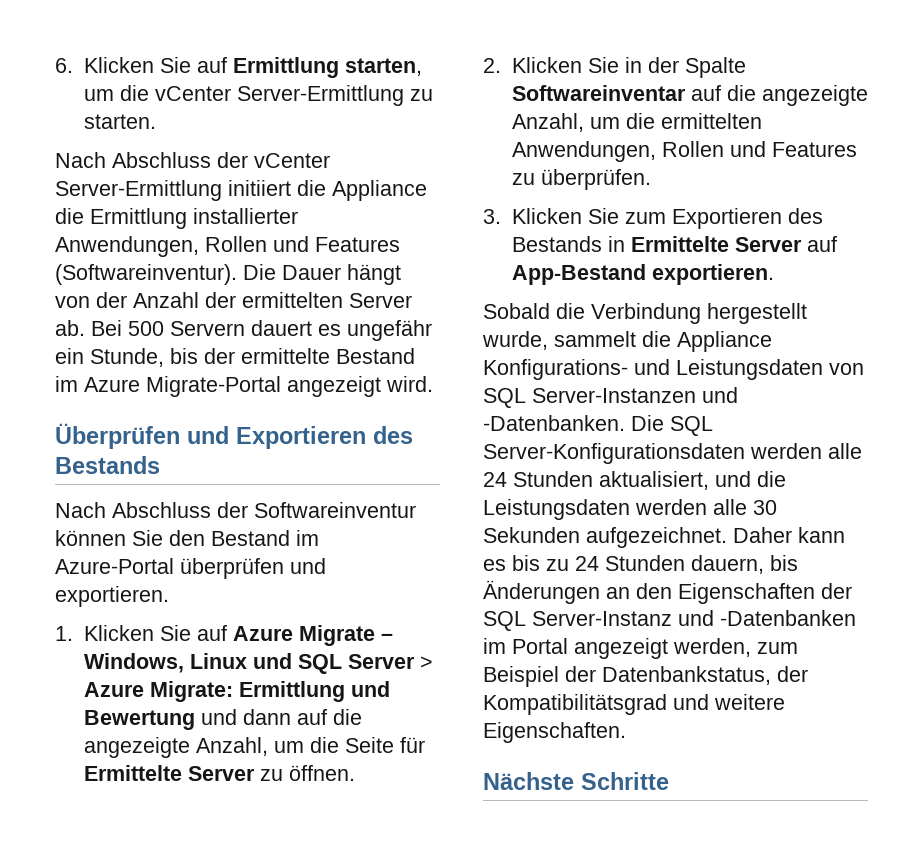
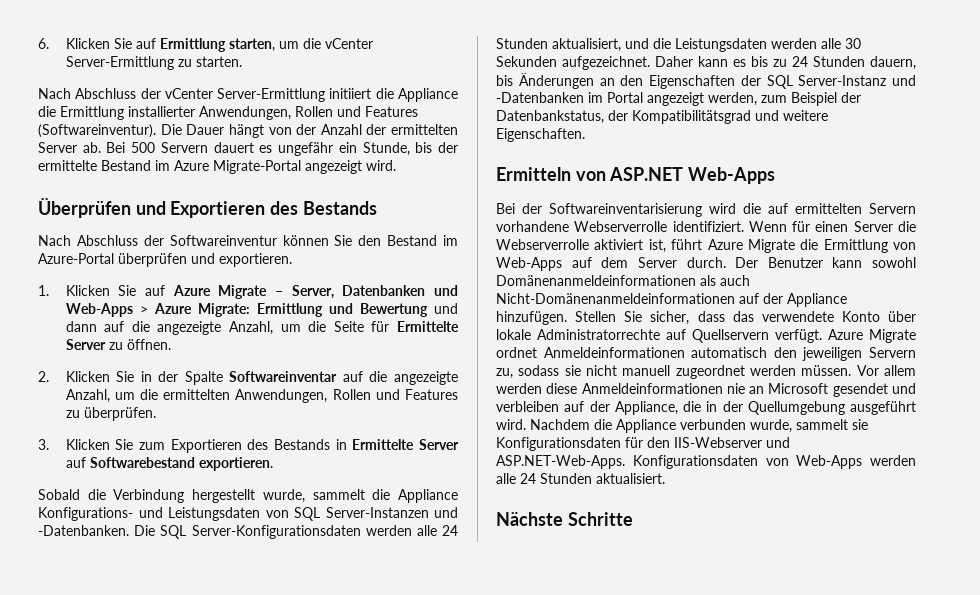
- 1. Klicken Sie auf Azure Migrate – Windows, Linux und SQL Server > Azure Migrate: Ermittlung und Bewertung und dann auf die angezeigte Anzahl, um die Seite für Ermittelte Server zu öffnen.
+ 1. Klicken Sie auf Azure Migrate – Server, Datenbanken und Web-Apps > Azure Migrate: Ermittlung und Bewertung und dann auf die angezeigte Anzahl, um die Seite für Ermittelte Server zu öffnen.
- 3. Klicken Sie zum Exportieren des Bestands in Ermittelte Server auf App-Bestand exportieren.
+ 3. Klicken Sie zum Exportieren des Bestands in Ermittelte Server auf Softwarebestand exportieren.
+ Ermitteln von ASP.NET Web-Apps
+ Bei der Softwareinventarisierung wird die auf ermittelten Servern vorhandene Webserverrolle identifiziert. Wenn für einen Server die Webserverrolle aktiviert ist, führt Azure Migrate die Ermittlung von Web-Apps auf dem Server durch. Der Benutzer kann sowohl Domänenanmeldeinformationen als auch Nicht-Domänenanmeldeinformationen auf der Appliance hinzufügen. Stellen Sie sicher, dass das verwendete Konto über lokale Administratorrechte auf Quellservern verfügt. Azure Migrate ordnet Anmeldeinformationen automatisch den jeweiligen Servern zu, sodass sie nicht manuell zugeordnet werden müssen. Vor allem werden diese Anmeldeinformationen nie an Microsoft gesendet und verbleiben auf der Appliance, die in der Quellumgebung ausgeführt wird. Nachdem die Appliance verbunden wurde, sammelt sie Konfigurationsdaten für den IIS-Webserver und ASP.NET-Web-Apps. Konfigurationsdaten von Web-Apps werden alle 24 Stunden aktualisiert.

